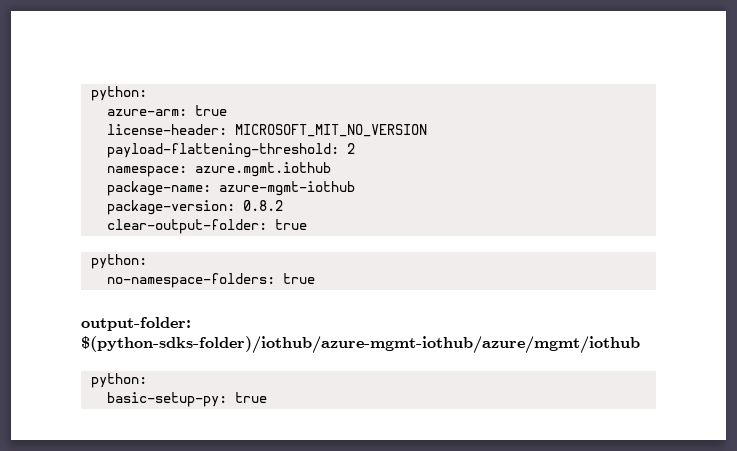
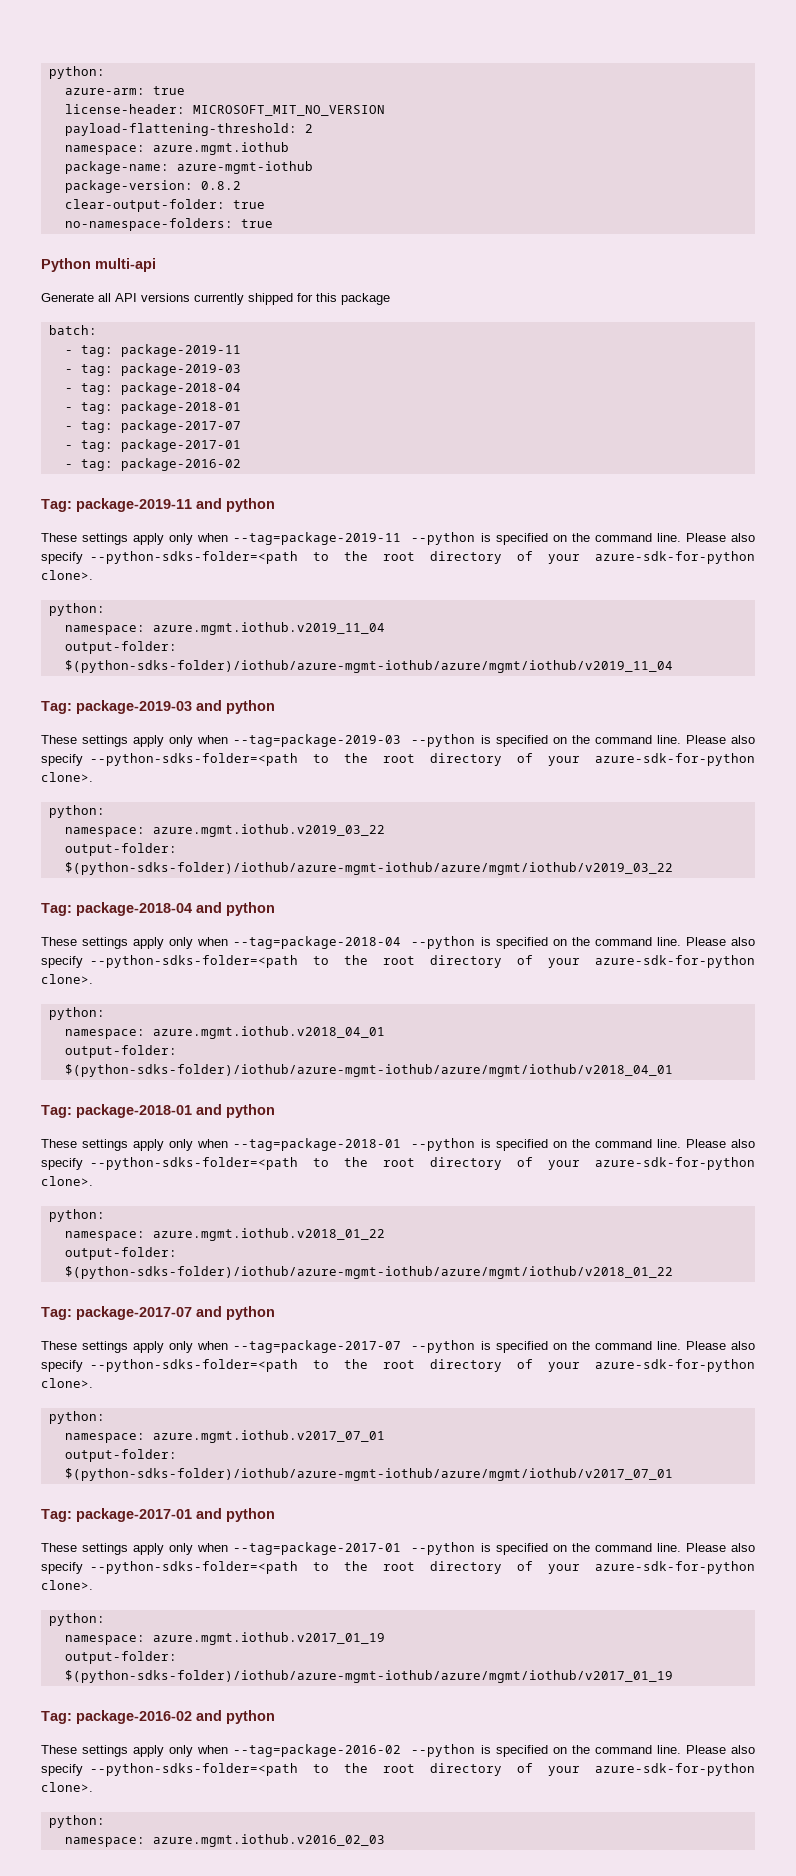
  clear-output-folder: true
- python:
- output-folder: $(python-sdks-folder)/iothub/azure-mgmt-iothub/azure/mgmt/iothub
+ Python multi-api
+ Generate all API versions currently shipped for this package
+ batch:
+ - tag: package-2019-11
+ - tag: package-2019-03
+ - tag: package-2018-04
+ - tag: package-2018-01
+ - tag: package-2017-07
+ - tag: package-2017-01
+ - tag: package-2016-02
+ Tag: package-2019-11 and python
+ These settings apply only when --tag=package-2019-11 --python is specified on the command line. Please also specify --python-sdks-folder=<path to the root directory of your azure-sdk-for-python clone>.
  python:
- basic-setup-py: true
+ namespace: azure.mgmt.iothub.v2019_11_04
+ output-folder: $(python-sdks-folder)/iothub/azure-mgmt-iothub/azure/mgmt/iothub/v2019_11_04
+ Tag: package-2019-03 and python
+ These settings apply only when --tag=package-2019-03 --python is specified on the command line. Please also specify --python-sdks-folder=<path to the root directory of your azure-sdk-for-python clone>.
+ python:
+ namespace: azure.mgmt.iothub.v2019_03_22
+ output-folder: $(python-sdks-folder)/iothub/azure-mgmt-iothub/azure/mgmt/iothub/v2019_03_22
+ Tag: package-2018-04 and python
+ These settings apply only when --tag=package-2018-04 --python is specified on the command line. Please also specify --python-sdks-folder=<path to the root directory of your azure-sdk-for-python clone>.
+ python:
+ namespace: azure.mgmt.iothub.v2018_04_01
+ output-folder: $(python-sdks-folder)/iothub/azure-mgmt-iothub/azure/mgmt/iothub/v2018_04_01
+ Tag: package-2018-01 and python
+ These settings apply only when --tag=package-2018-01 --python is specified on the command line. Please also specify --python-sdks-folder=<path to the root directory of your azure-sdk-for-python clone>.
+ python:
+ namespace: azure.mgmt.iothub.v2018_01_22
+ output-folder: $(python-sdks-folder)/iothub/azure-mgmt-iothub/azure/mgmt/iothub/v2018_01_22
+ Tag: package-2017-07 and python
+ These settings apply only when --tag=package-2017-07 --python is specified on the command line. Please also specify --python-sdks-folder=<path to the root directory of your azure-sdk-for-python clone>.
+ python:
+ namespace: azure.mgmt.iothub.v2017_07_01
+ output-folder: $(python-sdks-folder)/iothub/azure-mgmt-iothub/azure/mgmt/iothub/v2017_07_01
+ Tag: package-2017-01 and python
+ These settings apply only when --tag=package-2017-01 --python is specified on the command line. Please also specify --python-sdks-folder=<path to the root directory of your azure-sdk-for-python clone>.
+ python:
+ namespace: azure.mgmt.iothub.v2017_01_19
+ output-folder: $(python-sdks-folder)/iothub/azure-mgmt-iothub/azure/mgmt/iothub/v2017_01_19
+ Tag: package-2016-02 and python
+ These settings apply only when --tag=package-2016-02 --python is specified on the command line. Please also specify --python-sdks-folder=<path to the root directory of your azure-sdk-for-python clone>.
+ python:
+ namespace: azure.mgmt.iothub.v2016_02_03

